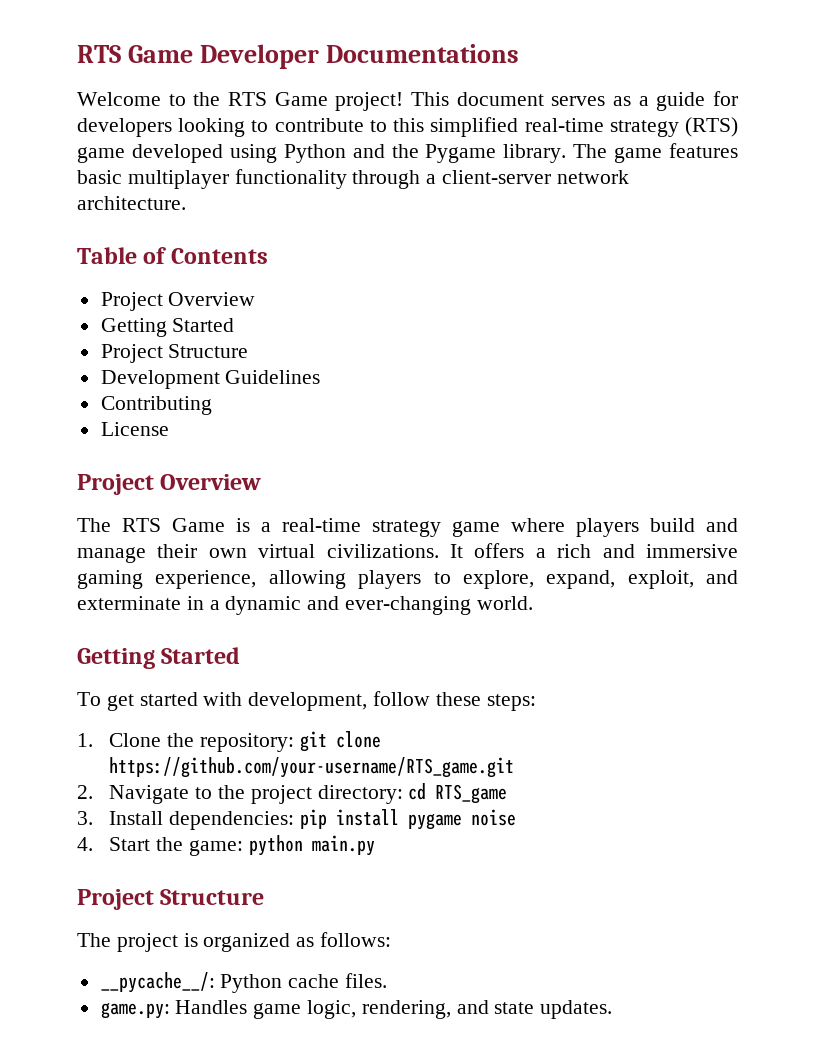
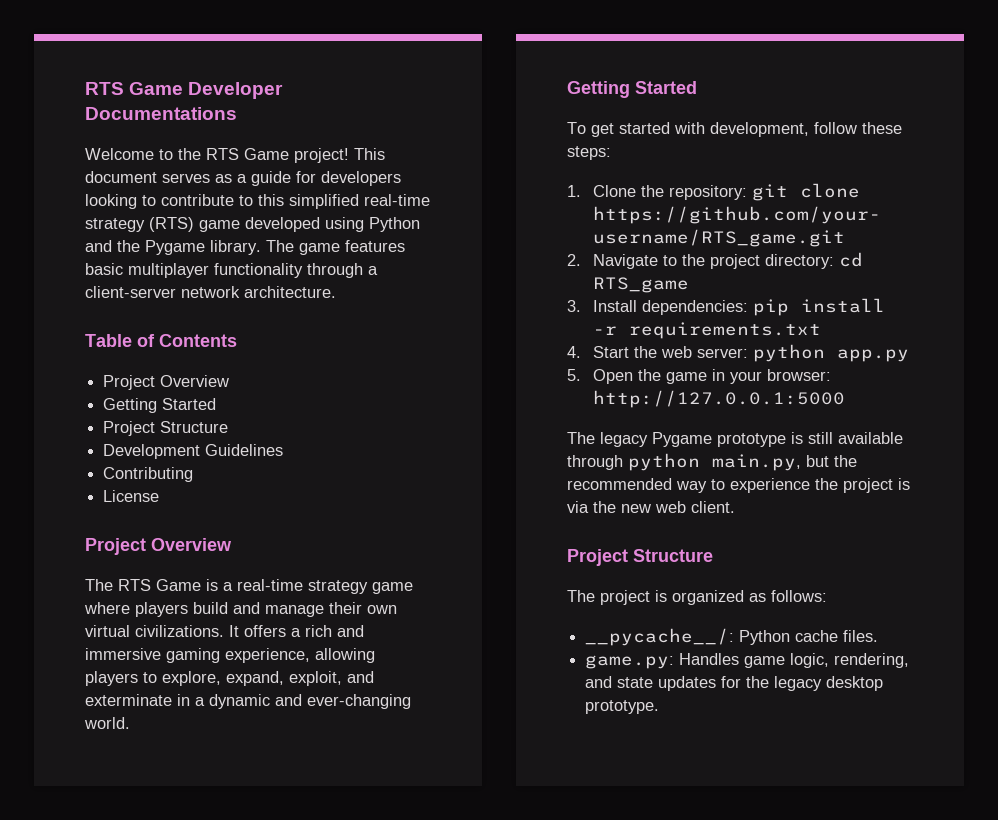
- 3. Install dependencies: pip install pygame noise
+ 3. Install dependencies: pip install -r requirements.txt
- 4. Start the game: python main.py
+ 4. Start the web server: python app.py
+ 5. Open the game in your browser: http://127.0.0.1:5000
+ The legacy Pygame prototype is still available through python main.py, but the recommended way to experience the project is via the new web client.
- game.py: Handles game logic, rendering, and state updates.
+ game.py: Handles game logic, rendering, and state updates for the legacy desktop prototype.

